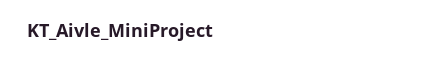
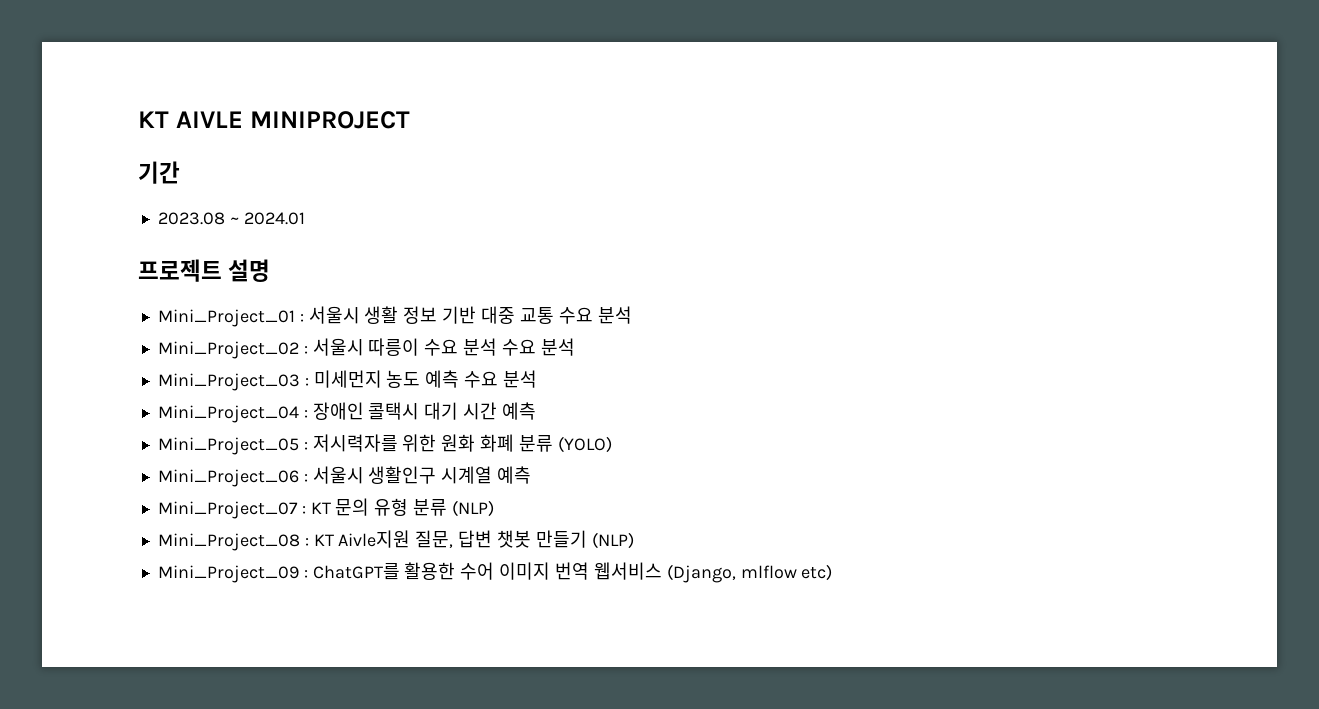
- KT_Aivle_MiniProject
+ KT AIVLE MINIPROJECT
+ 기간
+ 2023.08 ~ 2024.01
+ 프로젝트 설명
+ Mini_Project_01 : 서울시 생활 정보 기반 대중 교통 수요 분석
+ Mini_Project_02 : 서울시 따릉이 수요 분석 수요 분석
+ Mini_Project_03 : 미세먼지 농도 예측 수요 분석
+ Mini_Project_04 : 장애인 콜택시 대기 시간 예측
+ Mini_Project_05 : 저시력자를 위한 원화 화폐 분류 (YOLO)
+ Mini_Project_06 : 서울시 생활인구 시계열 예측
+ Mini_Project_07 : KT 문의 유형 분류 (NLP)
+ Mini_Project_08 : KT Aivle지원 질문, 답변 챗봇 만들기 (NLP)
+ Mini_Project_09 : ChatGPT를 활용한 수어 이미지 번역 웹서비스 (Django, mlflow etc)

